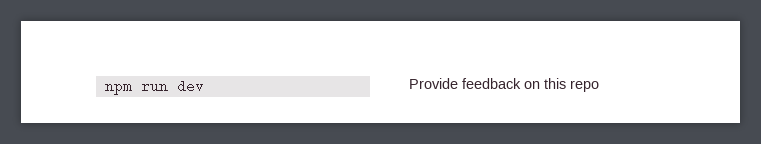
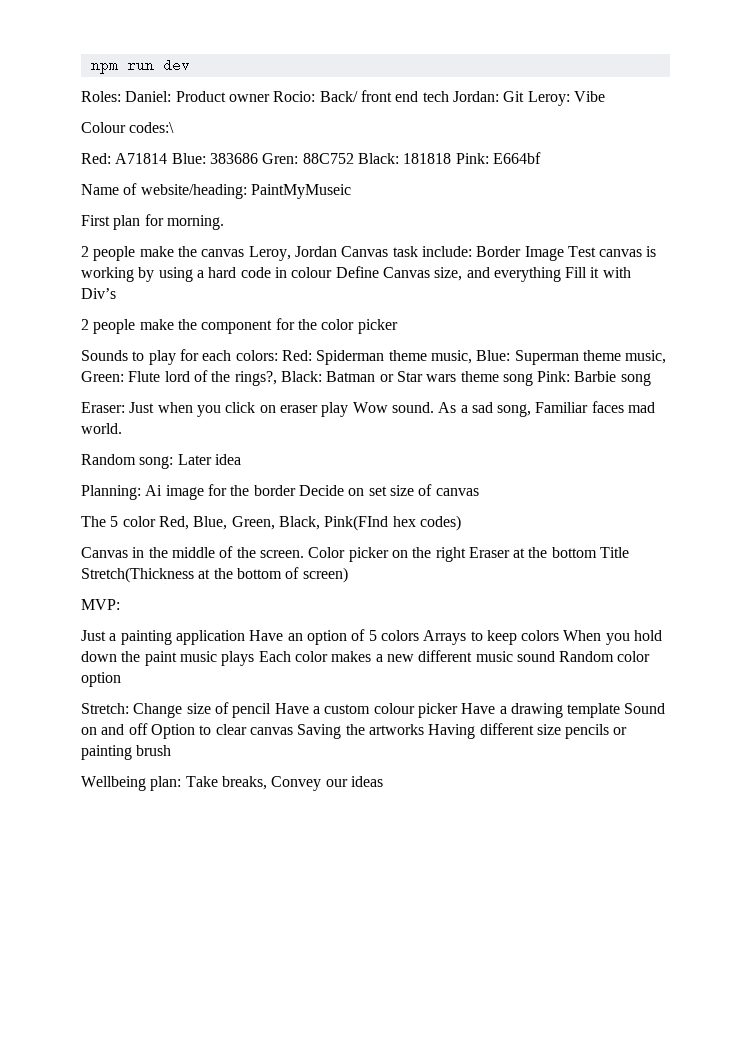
- Provide feedback on this repo
+ Roles: Daniel: Product owner Rocio: Back/ front end tech Jordan: Git Leroy: Vibe
+ Colour codes:\
+ Red: A71814 Blue: 383686 Gren: 88C752 Black: 181818 Pink: E664bf
+ Name of website/heading: PaintMyMuseic
+ First plan for morning.
+ 2 people make the canvas Leroy, Jordan Canvas task include: Border Image Test canvas is working by using a hard code in colour Define Canvas size, and everything Fill it with Div’s
+ 2 people make the component for the color picker
+ Sounds to play for each colors: Red: Spiderman theme music, Blue: Superman theme music, Green: Flute lord of the rings?, Black: Batman or Star wars theme song Pink: Barbie song
+ Eraser: Just when you click on eraser play Wow sound. As a sad song, Familiar faces mad world.
+ Random song: Later idea
+ Planning: Ai image for the border Decide on set size of canvas
+ The 5 color Red, Blue, Green, Black, Pink(FInd hex codes)
+ Canvas in the middle of the screen. Color picker on the right Eraser at the bottom Title Stretch(Thickness at the bottom of screen)
+ MVP:
+ Just a painting application Have an option of 5 colors Arrays to keep colors When you hold down the paint music plays Each color makes a new different music sound Random color option
+ Stretch: Change size of pencil Have a custom colour picker Have a drawing template Sound on and off Option to clear canvas Saving the artworks Having different size pencils or painting brush
+ Wellbeing plan: Take breaks, Convey our ideas

